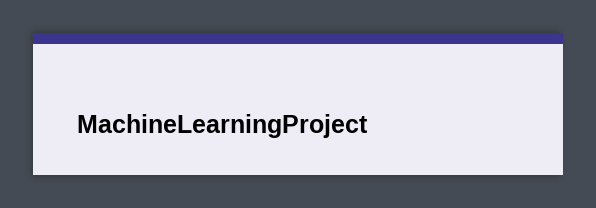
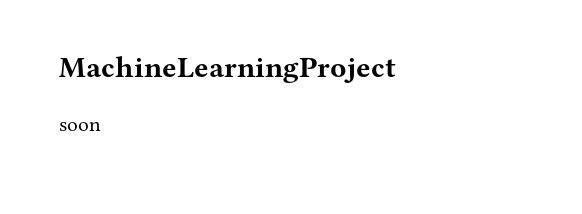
+ soon

